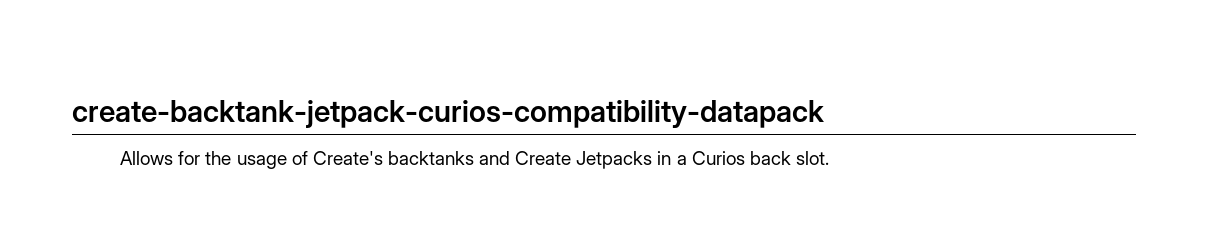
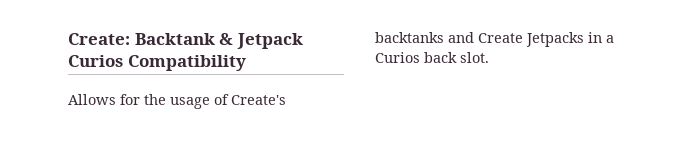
- create-backtank-jetpack-curios-compatibility-datapack
+ Create: Backtank & Jetpack Curios Compatibility

